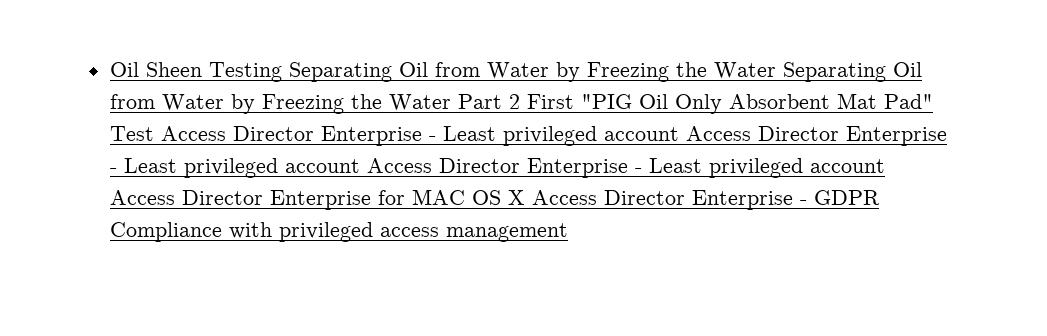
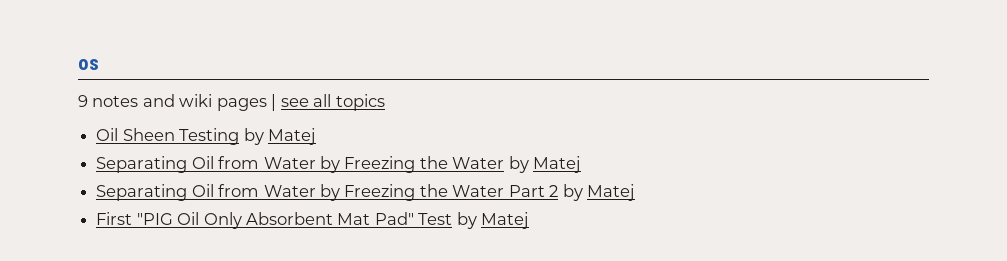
+ os
+ 9 notes and wiki pages | see all topics
- Oil Sheen Testing Separating Oil from Water by Freezing the Water Separating Oil from Water by Freezing the Water Part 2 First "PIG Oil Only Absorbent Mat Pad" Test Access Director Enterprise - Least privileged account Access Director Enterprise - Least privileged account Access Director Enterprise - Least privileged account Access Director Enterprise for MAC OS X Access Director Enterprise - GDPR Compliance with privileged access management
+ Oil Sheen Testing by Matej
+ Separating Oil from Water by Freezing the Water by Matej
+ Separating Oil from Water by Freezing the Water Part 2 by Matej
+ First "PIG Oil Only Absorbent Mat Pad" Test by Matej

